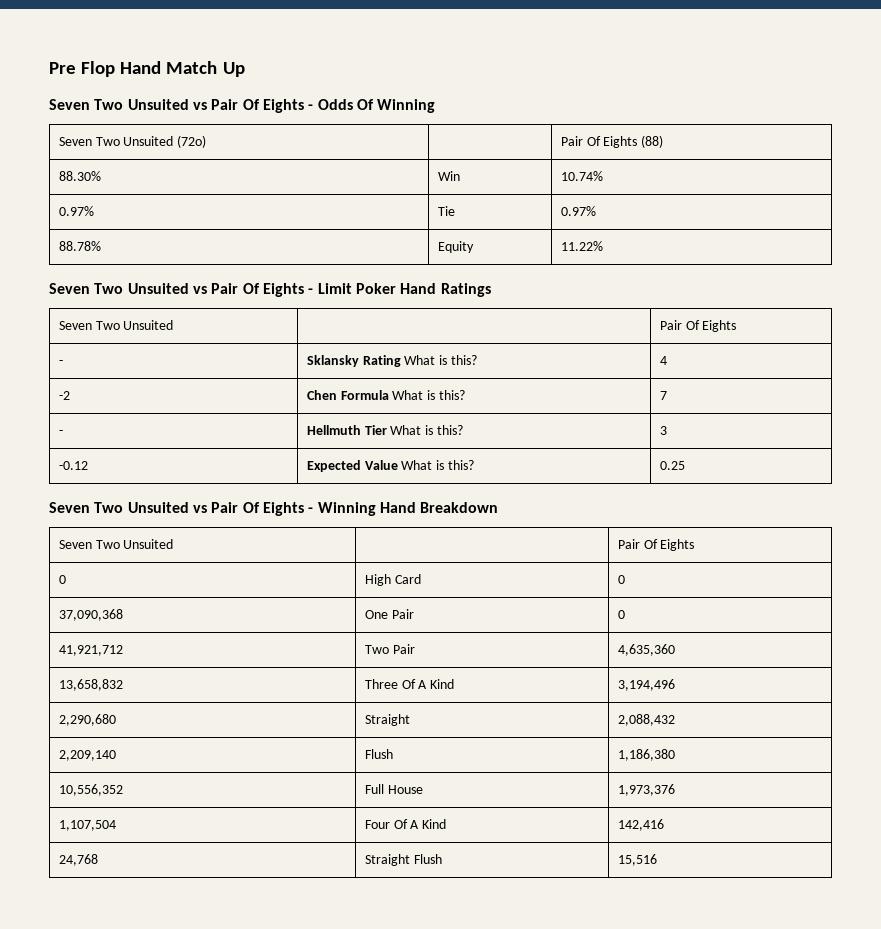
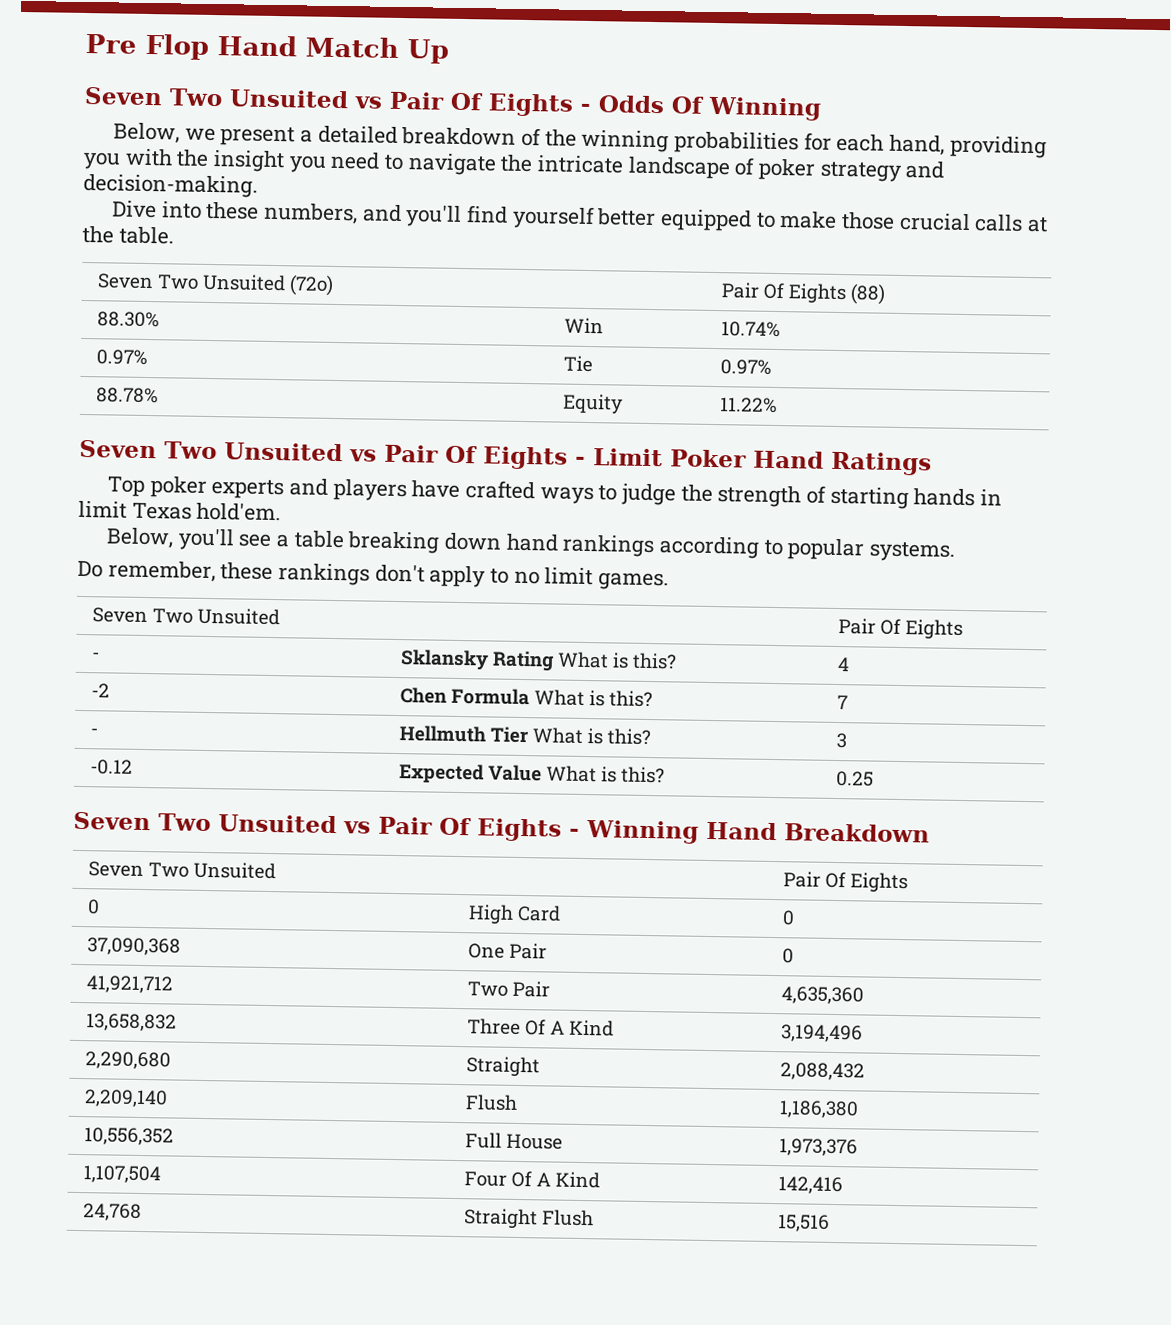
+ Below, we present a detailed breakdown of the winning probabilities for each hand, providing you with the insight you need to navigate the intricate landscape of poker strategy and decision-making.
+ Dive into these numbers, and you'll find yourself better equipped to make those crucial calls at the table.
+ Top poker experts and players have crafted ways to judge the strength of starting hands in limit Texas hold'em.
+ Below, you'll see a table breaking down hand rankings according to popular systems.
+ Do remember, these rankings don't apply to no limit games.

